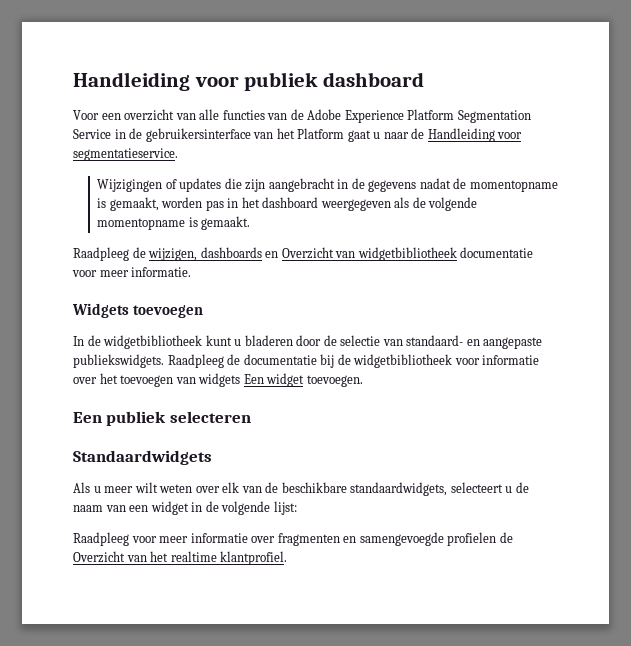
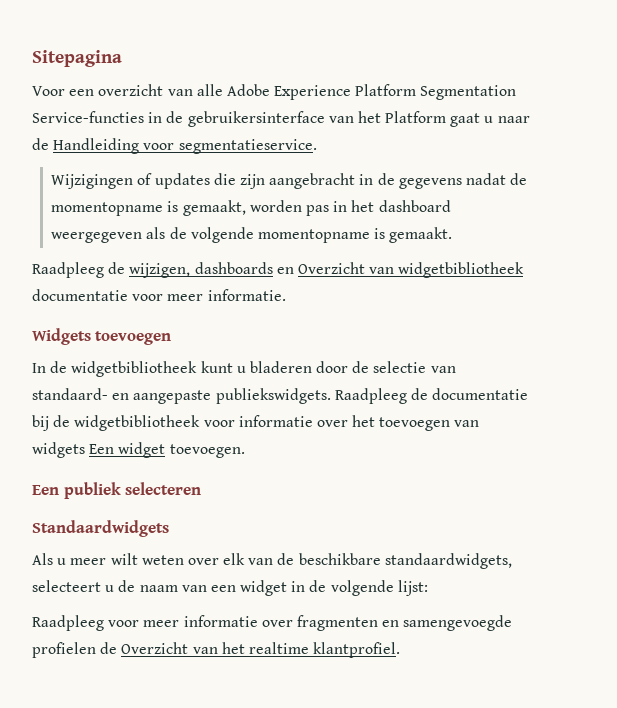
- Handleiding voor publiek dashboard
+ Sitepagina
- Voor een overzicht van alle functies van de Adobe Experience Platform Segmentation Service in de gebruikersinterface van het Platform gaat u naar de Handleiding voor segmentatieservice.
+ Voor een overzicht van alle Adobe Experience Platform Segmentation Service-functies in de gebruikersinterface van het Platform gaat u naar de Handleiding voor segmentatieservice.

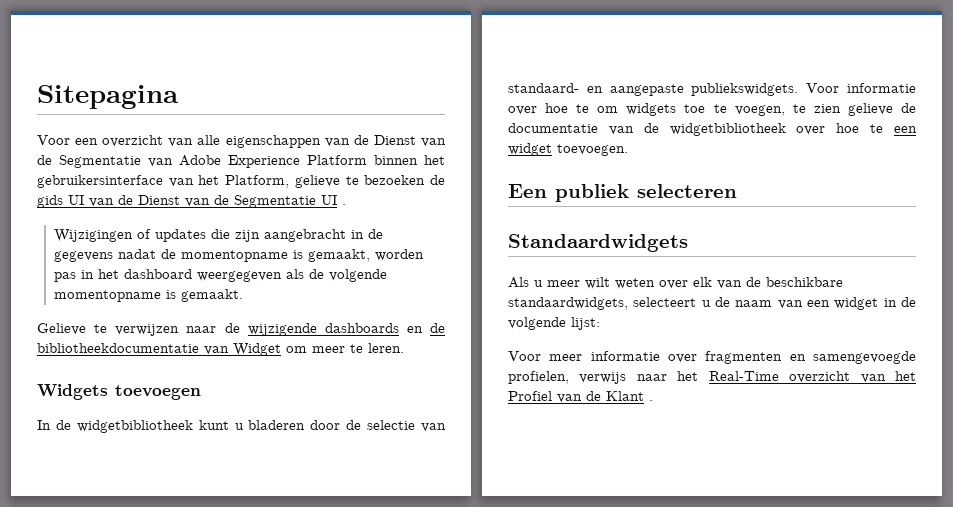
- Voor een overzicht van alle Adobe Experience Platform Segmentation Service-functies in de gebruikersinterface van het Platform gaat u naar de Handleiding voor segmentatieservice.
+ Voor een overzicht van alle eigenschappen van de Dienst van de Segmentatie van Adobe Experience Platform binnen het gebruikersinterface van het Platform, gelieve te bezoeken de gids UI van de Dienst van de Segmentatie UI .
- Raadpleeg de wijzigen, dashboards en Overzicht van widgetbibliotheek documentatie voor meer informatie.
+ Gelieve te verwijzen naar de wijzigende dashboards en de bibliotheekdocumentatie van Widget om meer te leren.
- Raadpleeg de documentatie bij de widgetbibliotheek voor informatie over het toevoegen van widgets Een widget toevoegen.
+ Voor informatie over hoe te om widgets toe te voegen, te zien gelieve de documentatie van de widgetbibliotheek over hoe te een widget toevoegen.
- Raadpleeg voor meer informatie over fragmenten en samengevoegde profielen de Overzicht van het realtime klantprofiel.
+ Voor meer informatie over fragmenten en samengevoegde profielen, verwijs naar het Real-Time overzicht van het Profiel van de Klant .

